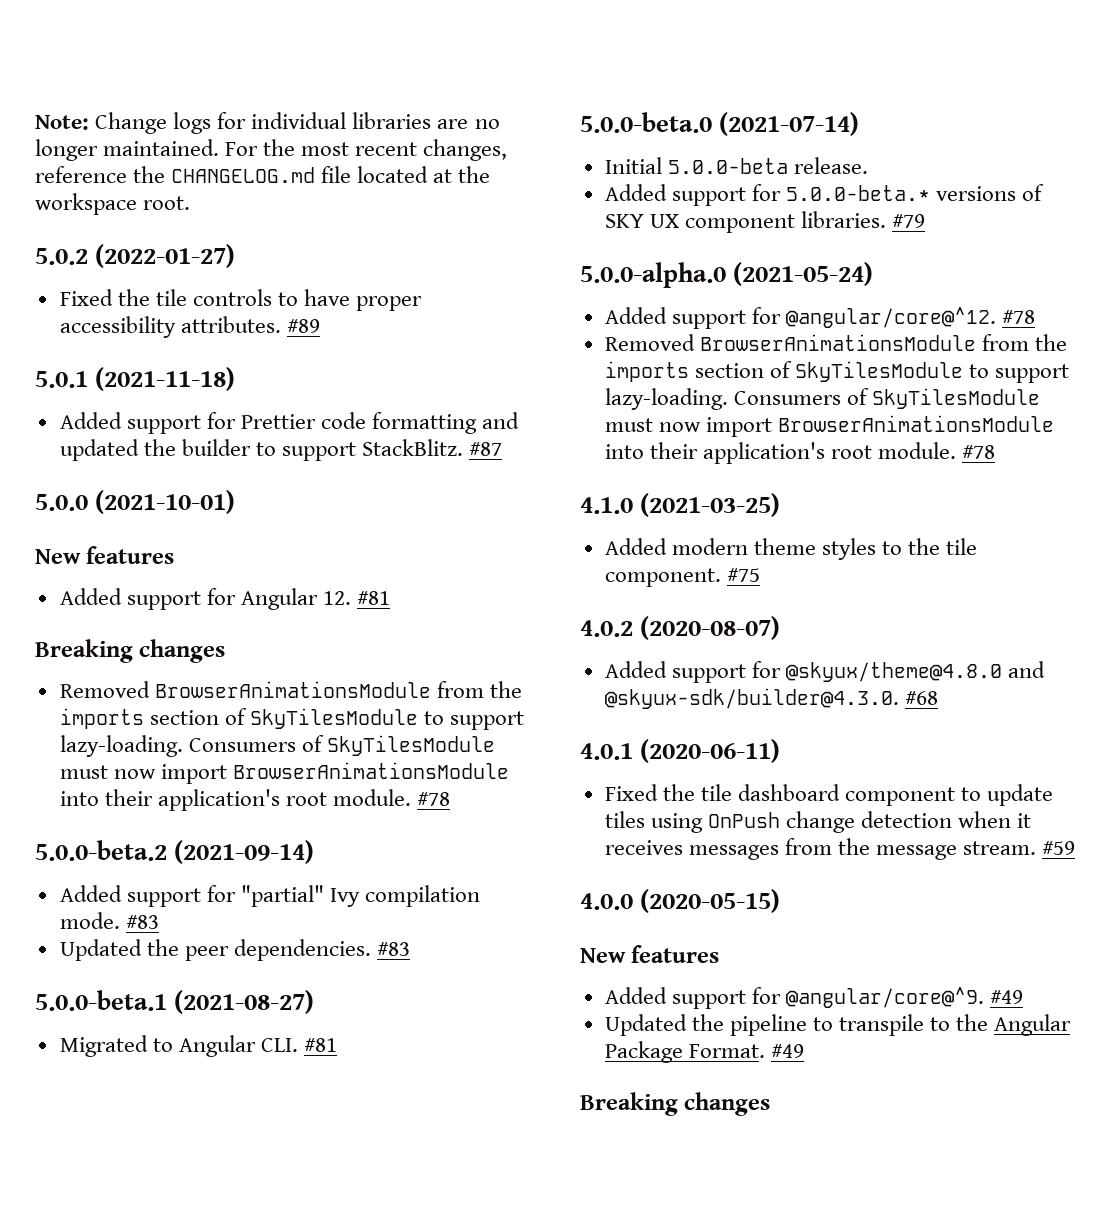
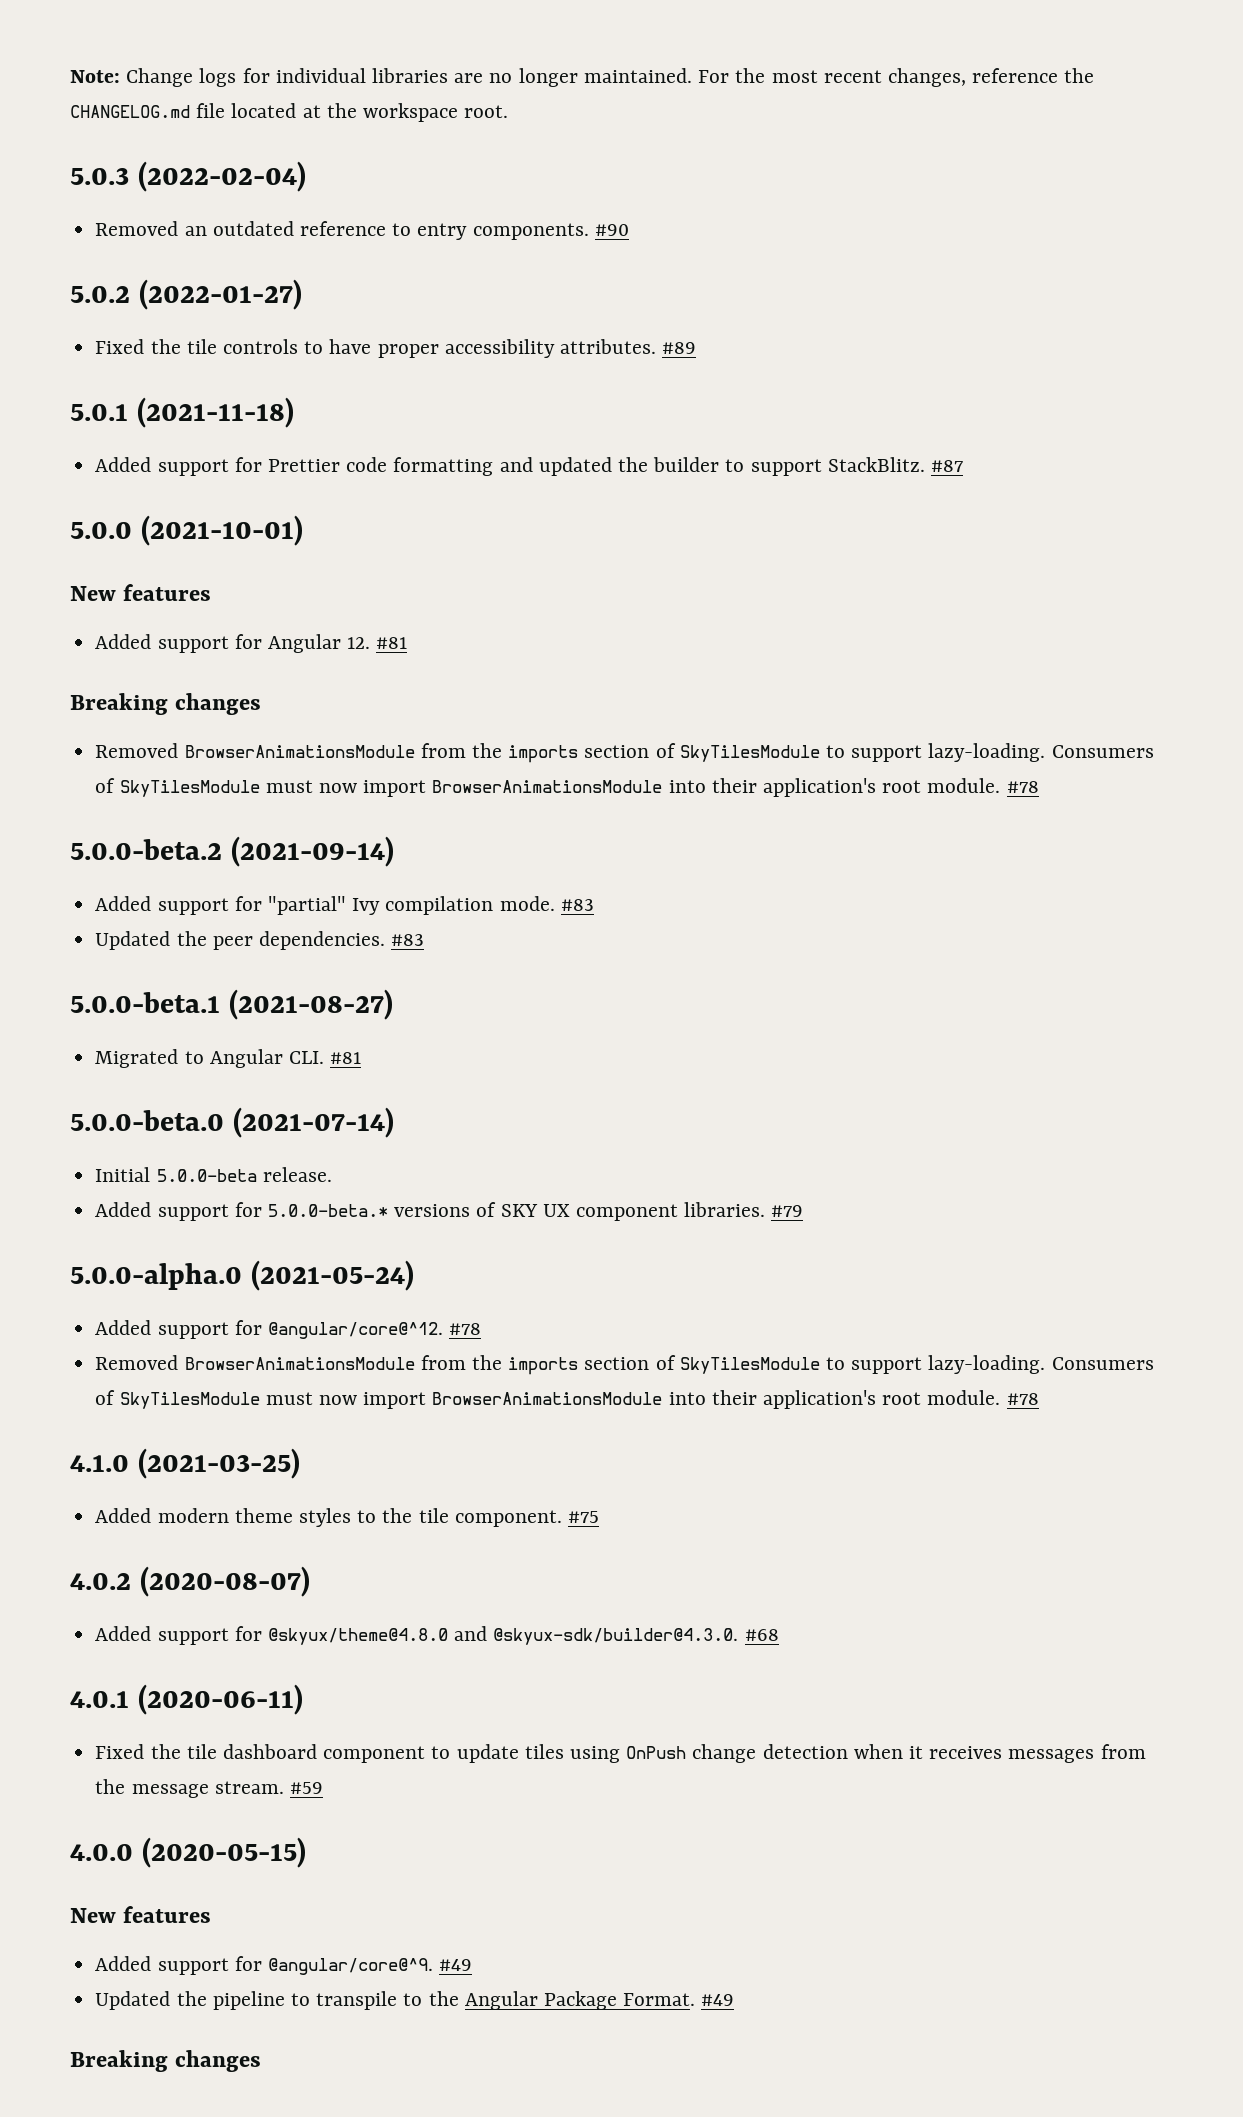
+ 5.0.3 (2022-02-04)
+ Removed an outdated reference to entry components. #90

